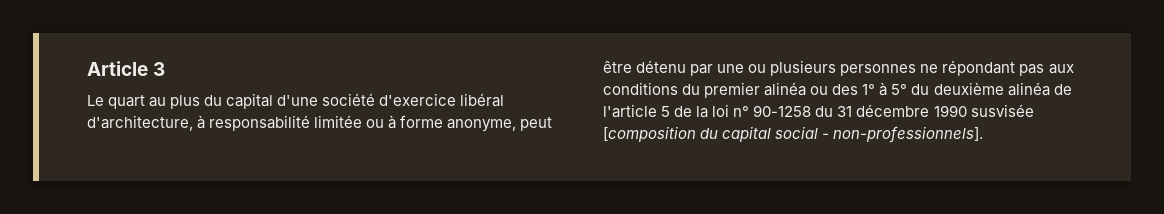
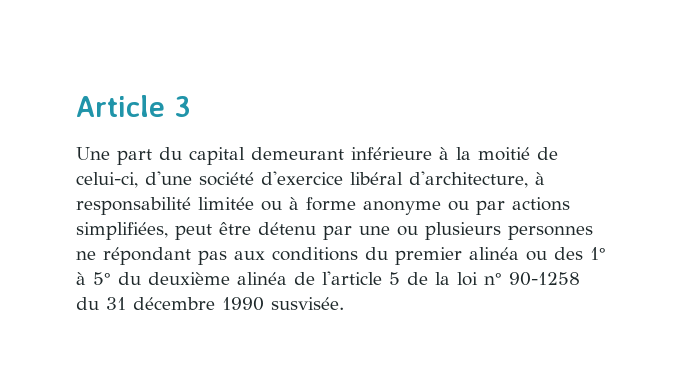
- Le quart au plus du capital d'une société d'exercice libéral d'architecture, à responsabilité limitée ou à forme anonyme, peut être détenu par une ou plusieurs personnes ne répondant pas aux conditions du premier alinéa ou des 1° à 5° du deuxième alinéa de l'article 5 de la loi n° 90-1258 du 31 décembre 1990 susvisée [composition du capital social - non-professionnels].
+ Une part du capital demeurant inférieure à la moitié de celui-ci, d'une société d'exercice libéral d'architecture, à responsabilité limitée ou à forme anonyme ou par actions simplifiées, peut être détenu par une ou plusieurs personnes ne répondant pas aux conditions du premier alinéa ou des 1° à 5° du deuxième alinéa de l'article 5 de la loi n° 90-1258 du 31 décembre 1990 susvisée.

